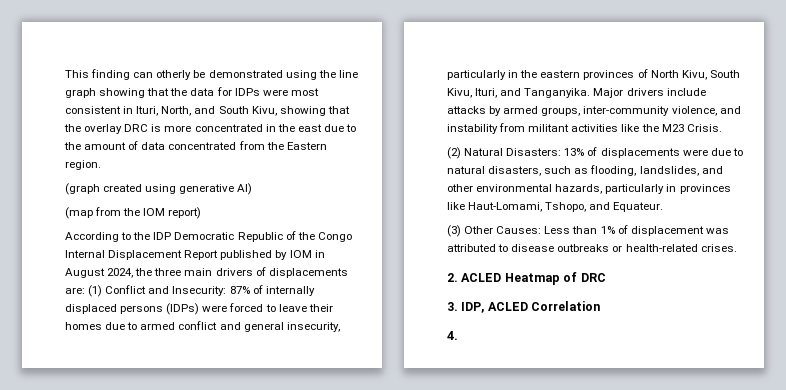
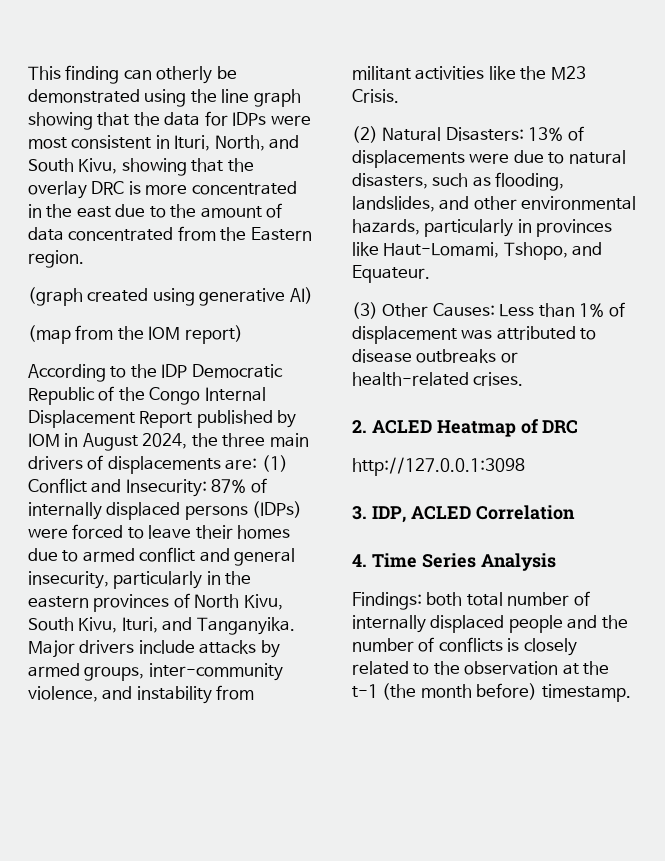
+ http://127.0.0.1:3098
- 4.
+ 4. Time Series Analysis
+ Findings: both total number of internally displaced people and the number of conflicts is closely related to the observation at the t-1 (the month before) timestamp.

